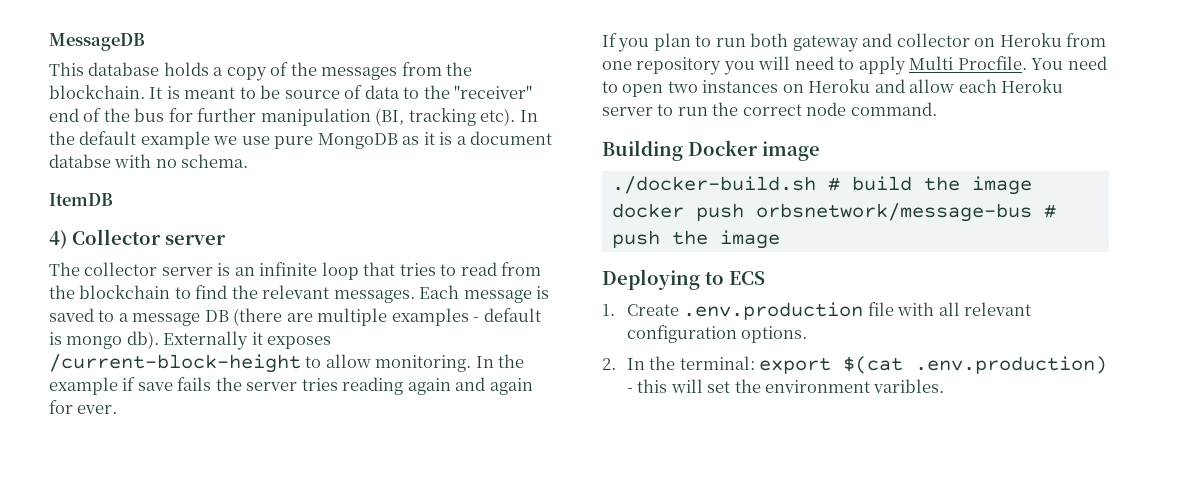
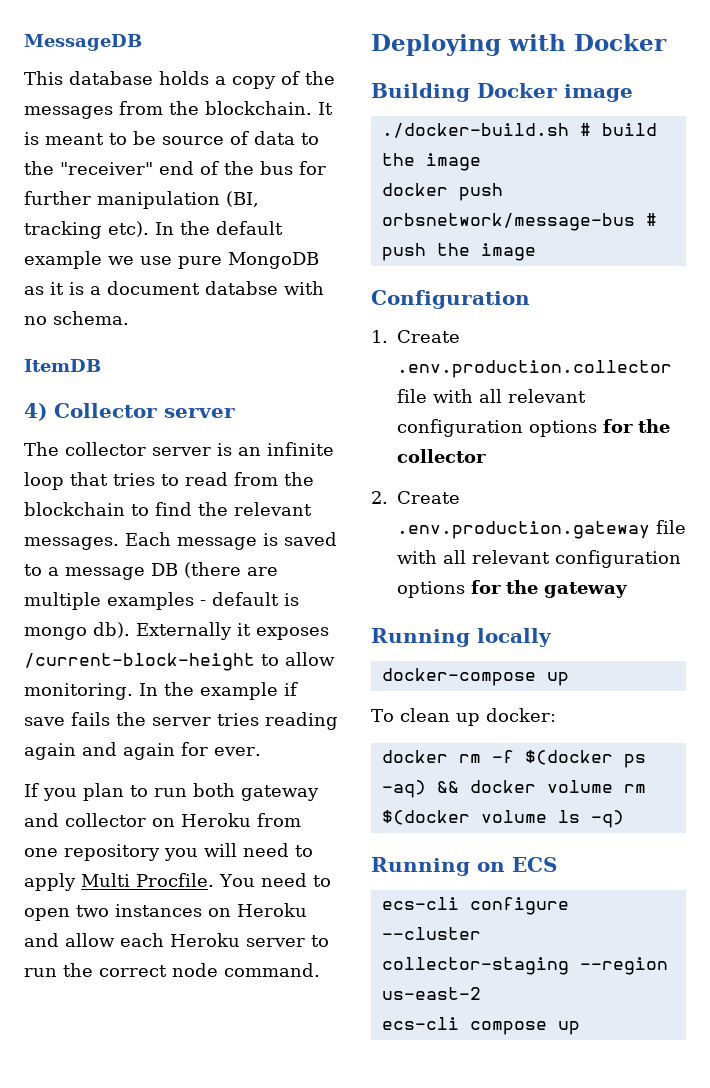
+ Deploying with Docker
- Deploying to ECS
+ Configuration
- 1. Create .env.production file with all relevant configuration options.
- 2. In the terminal: export $(cat .env.production) - this will set the environment varibles.
+ 1. Create .env.production.collector file with all relevant configuration options for the collector
+ 2. Create .env.production.gateway file with all relevant configuration options for the gateway
+ Running locally
+ docker-compose up
+ To clean up docker:
+ docker rm -f $(docker ps -aq) && docker volume rm $(docker volume ls -q)
+ Running on ECS
+ ecs-cli configure --cluster collector-staging --region us-east-2
+ ecs-cli compose up

